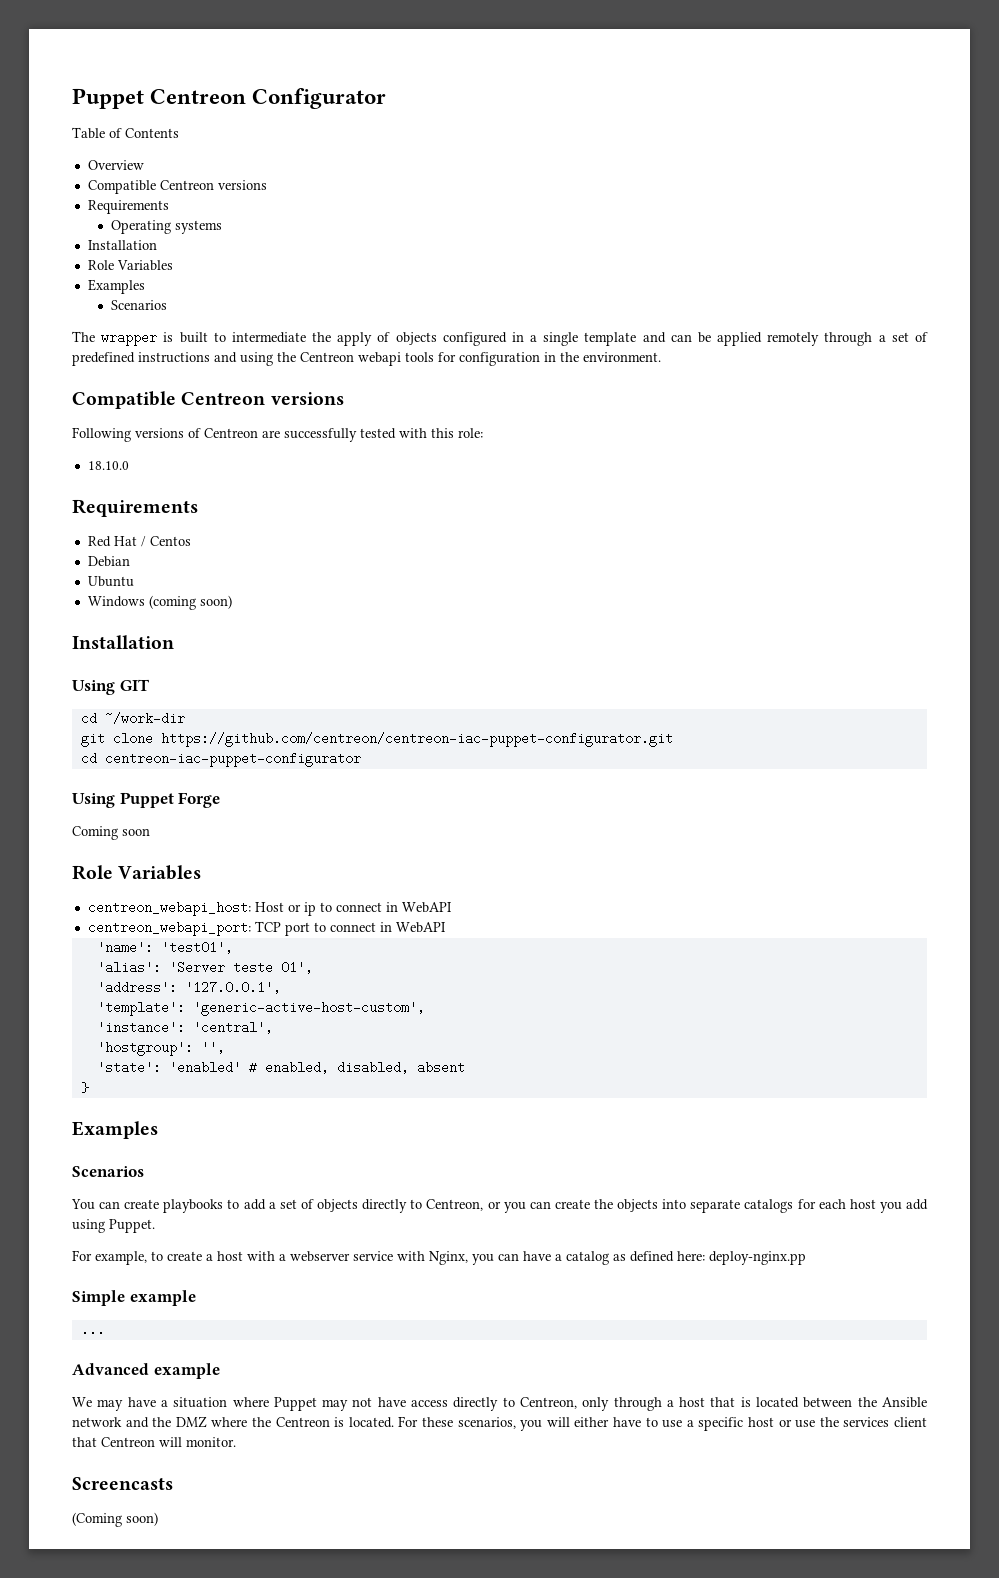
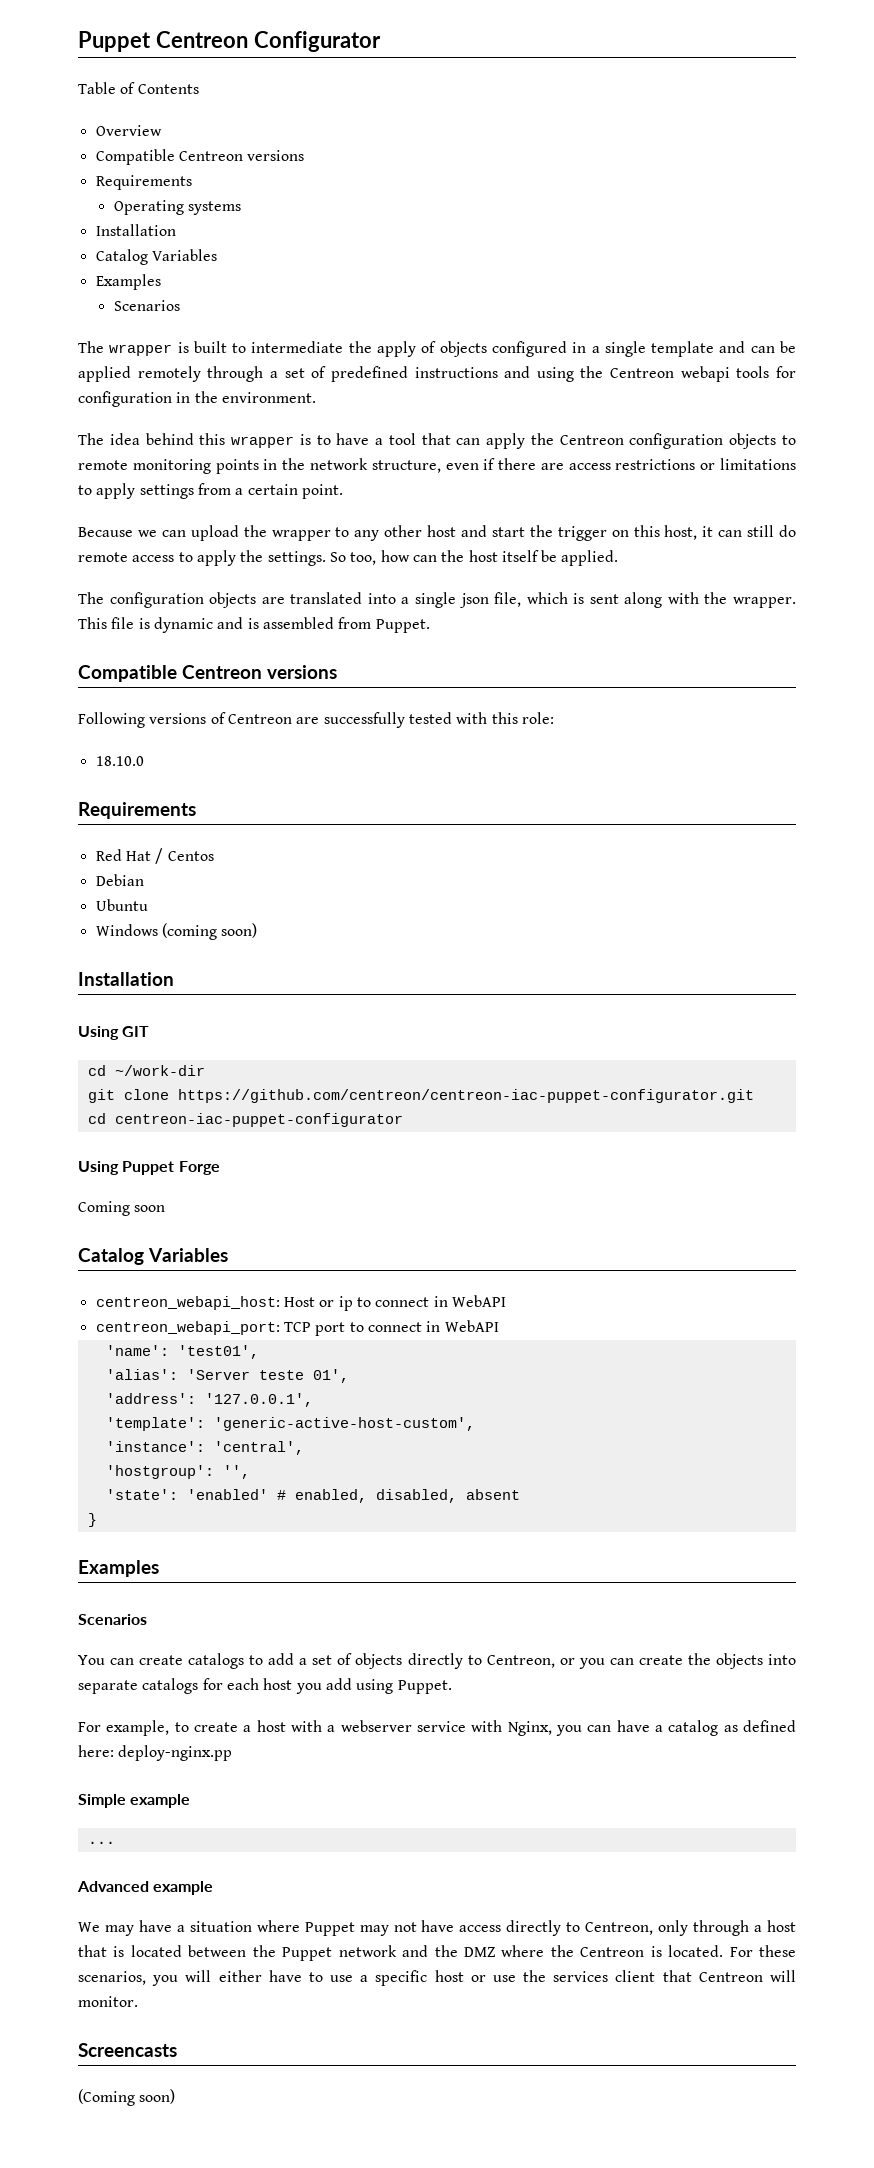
  Operating systems
  Installation
- Role Variables
+ Catalog Variables
+ The idea behind this wrapper is to have a tool that can apply the Centreon configuration objects to remote monitoring points in the network structure, even if there are access restrictions or limitations to apply settings from a certain point.
+ Because we can upload the wrapper to any other host and start the trigger on this host, it can still do remote access to apply the settings. So too, how can the host itself be applied.
+ The configuration objects are translated into a single json file, which is sent along with the wrapper. This file is dynamic and is assembled from Puppet.
  Coming soon
- Role Variables
+ Catalog Variables
- You can create playbooks to add a set of objects directly to Centreon, or you can create the objects into separate catalogs for each host you add using Puppet.
+ You can create catalogs to add a set of objects directly to Centreon, or you can create the objects into separate catalogs for each host you add using Puppet.
- We may have a situation where Puppet may not have access directly to Centreon, only through a host that is located between the Ansible network and the DMZ where the Centreon is located.
+ We may have a situation where Puppet may not have access directly to Centreon, only through a host that is located between the Puppet network and the DMZ where the Centreon is located.

